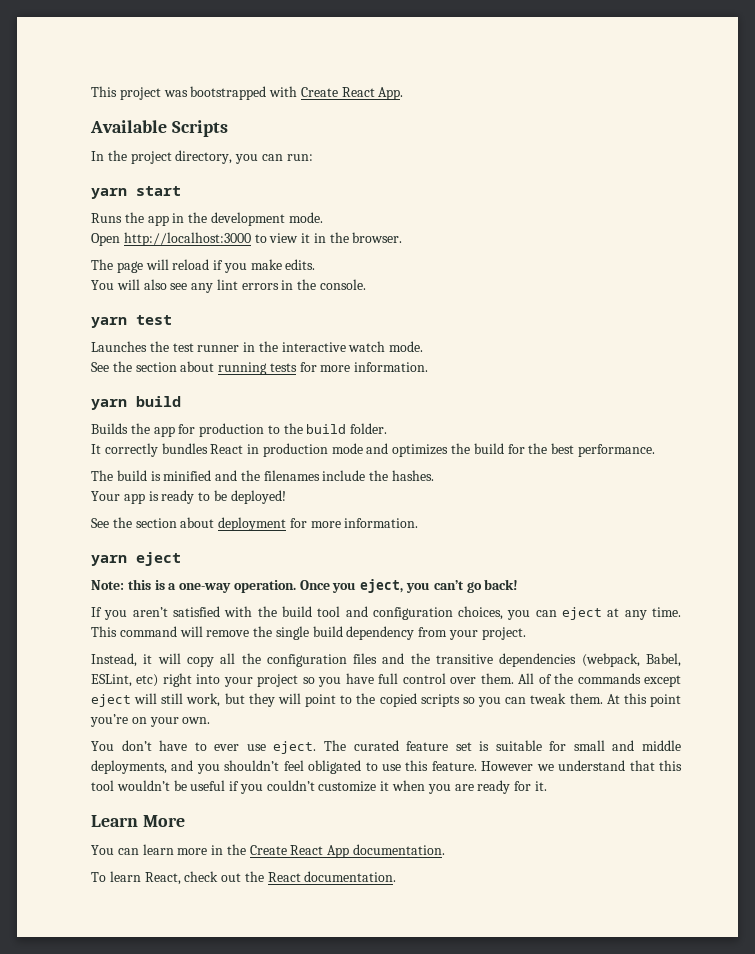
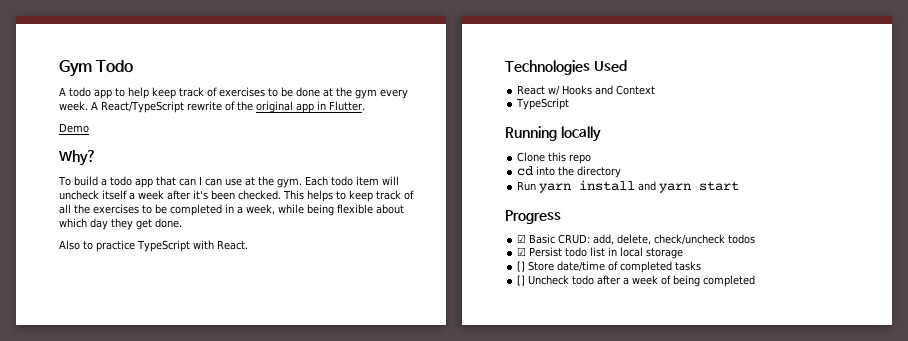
- This project was bootstrapped with Create React App.
- Available Scripts
- In the project directory, you can run:
- yarn start
- Runs the app in the development mode.
- Open http://localhost:3000 to view it in the browser.
- The page will reload if you make edits.
- You will also see any lint errors in the console.
- yarn test
- Launches the test runner in the interactive watch mode.
- See the section about running tests for more information.
- yarn build
- Builds the app for production to the build folder.
- It correctly bundles React in production mode and optimizes the build for the best performance.
- The build is minified and the filenames include the hashes.
- Your app is ready to be deployed!
- See the section about deployment for more information.
- yarn eject
- Note: this is a one-way operation. Once you eject, you can’t go back!
- If you aren’t satisfied with the build tool and configuration choices, you can eject at any time. This command will remove the single build dependency from your project.
- Instead, it will copy all the configuration files and the transitive dependencies (webpack, Babel, ESLint, etc) right into your project so you have full control over them. All of the commands except eject will still work, but they will point to the copied scripts so you can tweak them. At this point you’re on your own.
- You don’t have to ever use eject. The curated feature set is suitable for small and middle deployments, and you shouldn’t feel obligated to use this feature. However we understand that this tool wouldn’t be useful if you couldn’t customize it when you are ready for it.
- Learn More
- You can learn more in the Create React App documentation.
- To learn React, check out the React documentation.
+ Gym Todo
+ A todo app to help keep track of exercises to be done at the gym every week. A React/TypeScript rewrite of the original app in Flutter.
+ Demo
+ Why?
+ To build a todo app that can I can use at the gym. Each todo item will uncheck itself a week after it's been checked. This helps to keep track of all the exercises to be completed in a week, while being flexible about which day they get done.
+ Also to practice TypeScript with React.
+ Technologies Used
+ React w/ Hooks and Context
+ TypeScript
+ Running locally
+ Clone this repo
+ cd into the directory
+ Run yarn install and yarn start
+ Progress
+ ☑ Basic CRUD: add, delete, check/uncheck todos
+ ☑ Persist todo list in local storage
+ [] Store date/time of completed tasks
+ [] Uncheck todo after a week of being completed

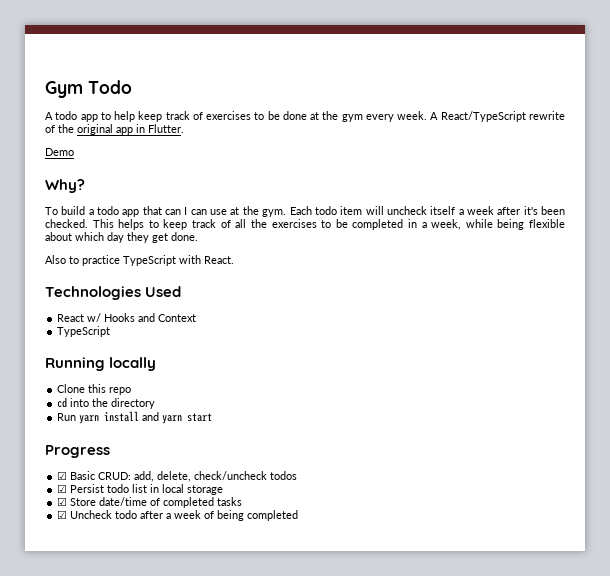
- [] Store date/time of completed tasks
+ ☑ Store date/time of completed tasks
- [] Uncheck todo after a week of being completed
+ ☑ Uncheck todo after a week of being completed

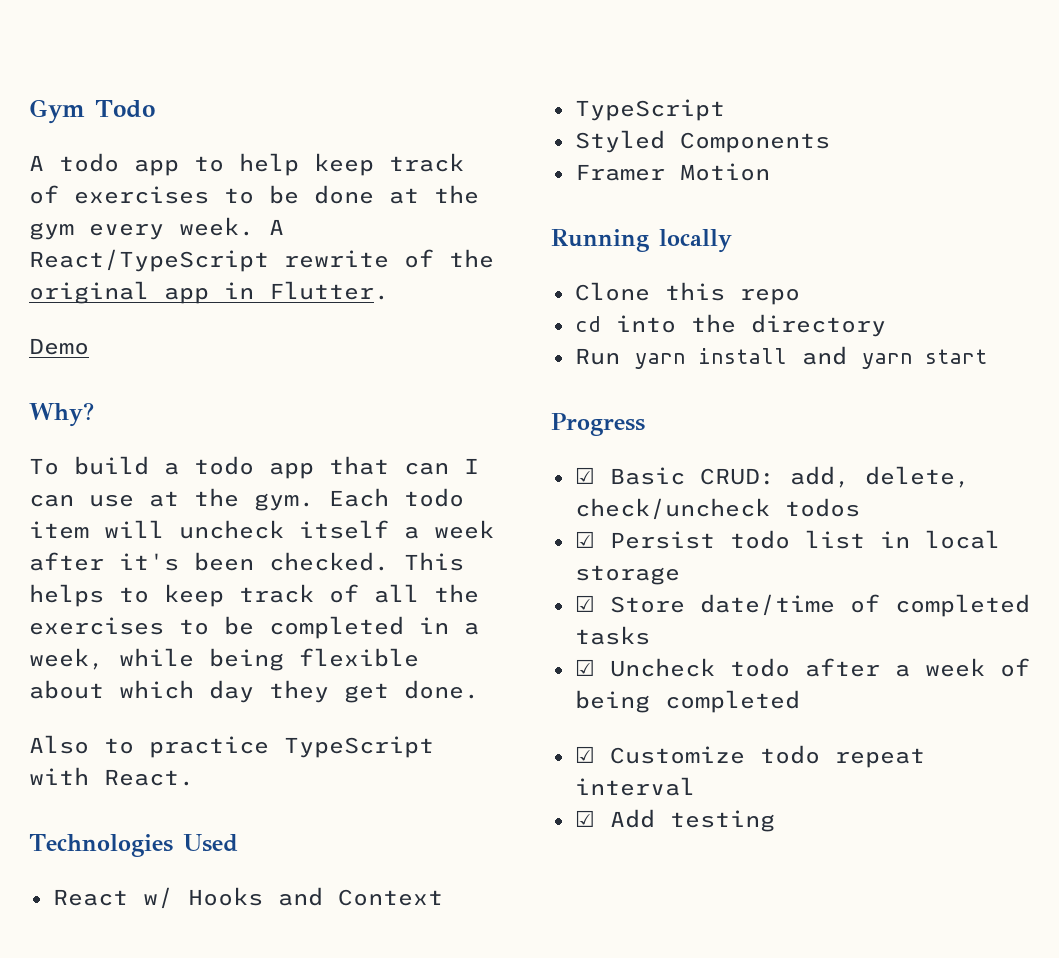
+ Styled Components
+ Framer Motion
+ ☑ Customize todo repeat interval
+ ☑ Add testing

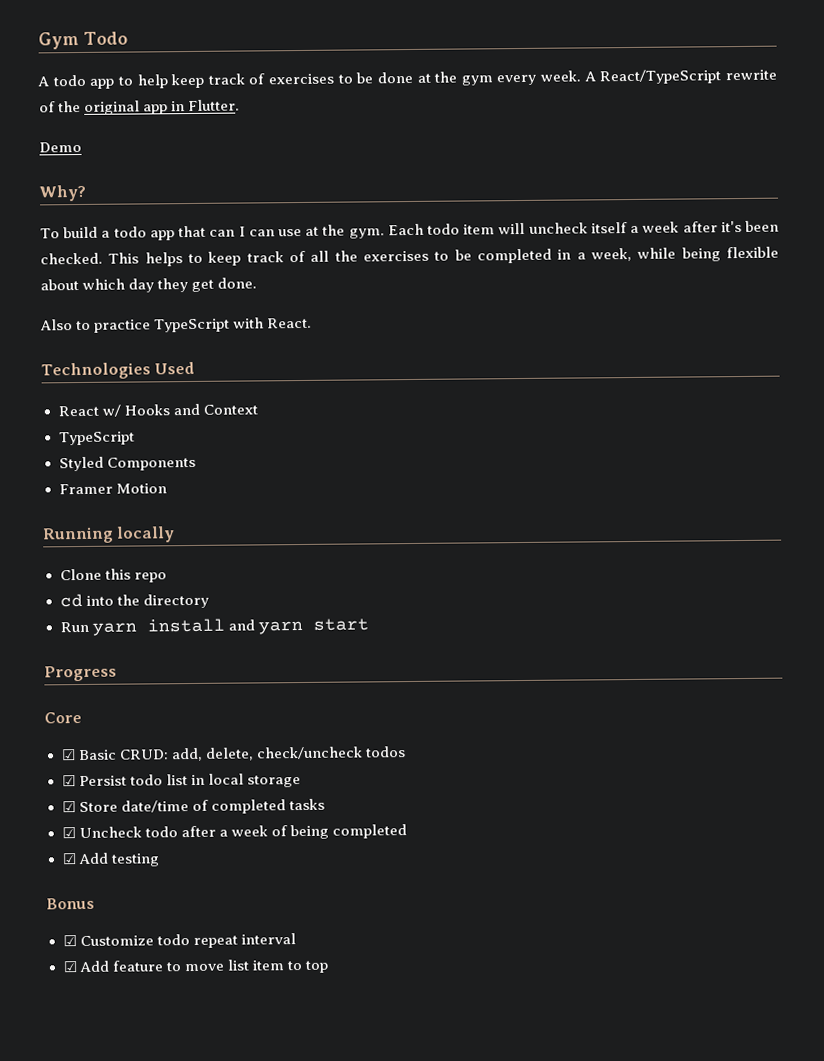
+ Core
+ ☑ Add testing
+ Bonus
- ☑ Add testing
+ ☑ Add feature to move list item to top

